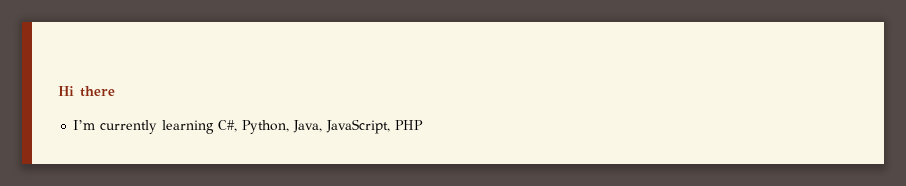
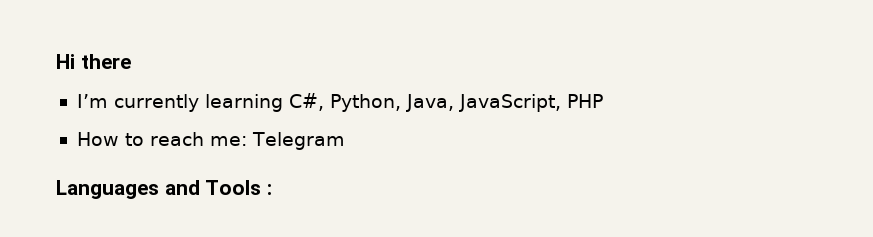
+ How to reach me: Telegram
+ Languages and Tools :

